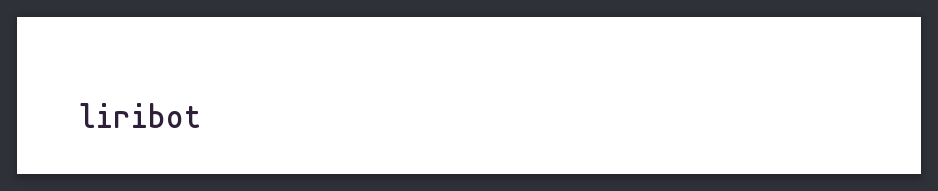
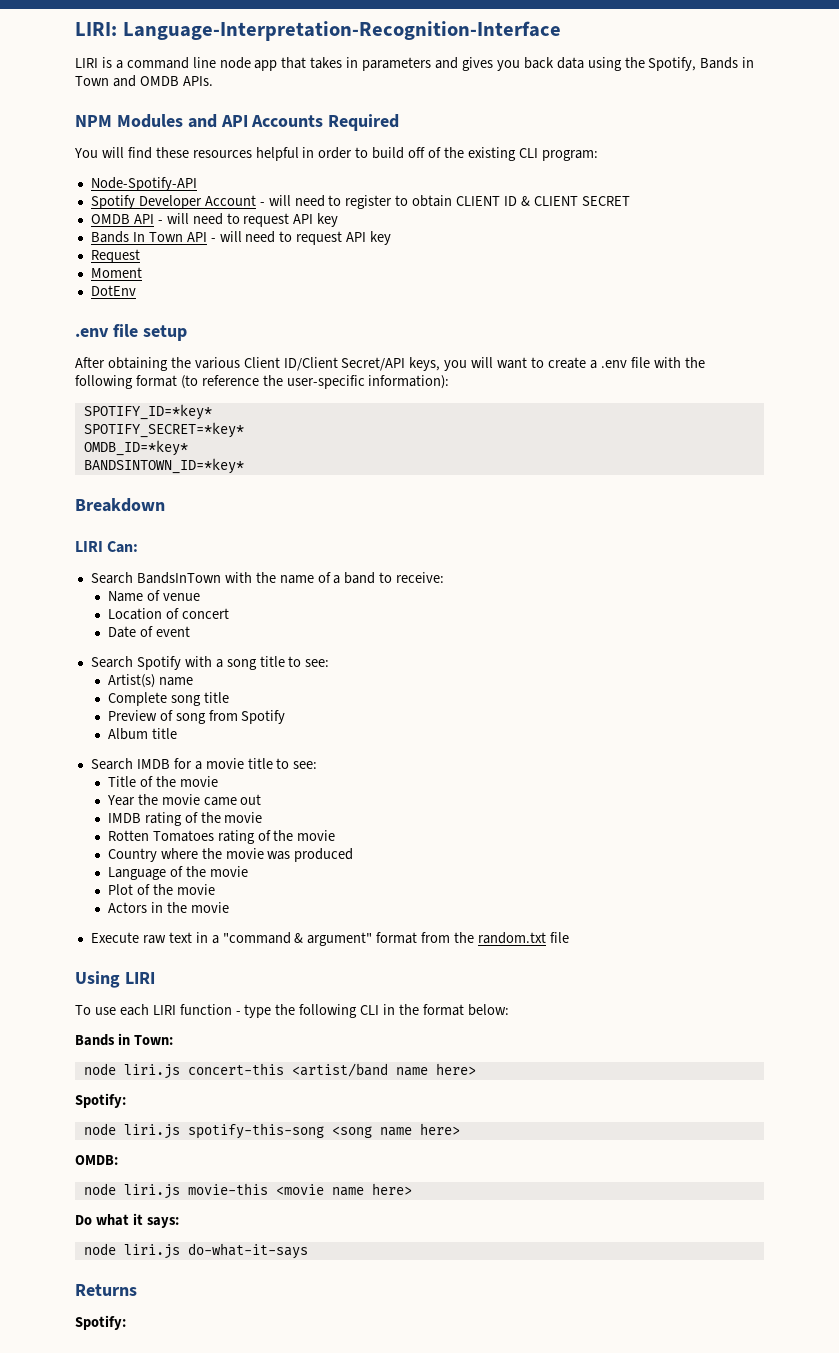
- liribot
+ LIRI: Language-Interpretation-Recognition-Interface
+ LIRI is a command line node app that takes in parameters and gives you back data using the Spotify, Bands in Town and OMDB APIs.
+ NPM Modules and API Accounts Required
+ You will find these resources helpful in order to build off of the existing CLI program:
+ Node-Spotify-API
+ Spotify Developer Account - will need to register to obtain CLIENT ID & CLIENT SECRET
+ OMDB API - will need to request API key
+ Bands In Town API - will need to request API key
+ Request
+ Moment
+ DotEnv
+ .env file setup
+ After obtaining the various Client ID/Client Secret/API keys, you will want to create a .env file with the following format (to reference the user-specific information):
+ SPOTIFY_ID=*key*
+ SPOTIFY_SECRET=*key*
+ OMDB_ID=*key*
+ BANDSINTOWN_ID=*key*
+ Breakdown
+ LIRI Can:
+ Search BandsInTown with the name of a band to receive:
+ Name of venue
+ Location of concert
+ Date of event
+ Search Spotify with a song title to see:
+ Artist(s) name
+ Complete song title
+ Preview of song from Spotify
+ Album title
+ Search IMDB for a movie title to see:
+ Title of the movie
+ Year the movie came out
+ IMDB rating of the movie
+ Rotten Tomatoes rating of the movie
+ Country where the movie was produced
+ Language of the movie
+ Plot of the movie
+ Actors in the movie
+ Execute raw text in a "command & argument" format from the random.txt file
+ Using LIRI
+ To use each LIRI function - type the following CLI in the format below:
+ Bands in Town:
+ node liri.js concert-this <artist/band name here>
+ Spotify:
+ node liri.js spotify-this-song <song name here>
+ OMDB:
+ node liri.js movie-this <movie name here>
+ Do what it says:
+ node liri.js do-what-it-says
+ Returns
+ Spotify:

